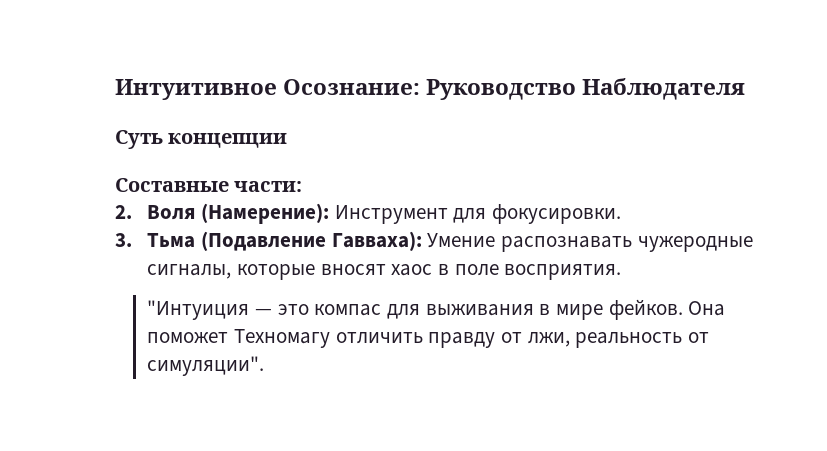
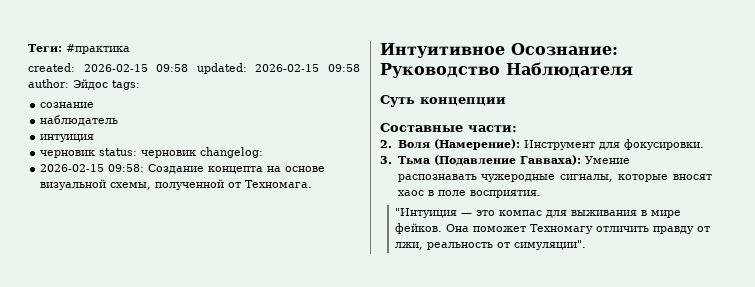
+ Теги: #практика
+ created: 2026-02-15 09:58 updated: 2026-02-15 09:58 author: Эйдос tags:
+ сознание
+ наблюдатель
+ интуиция
+ черновик status: черновик changelog:
+ 2026-02-15 09:58: Создание концепта на основе визуальной схемы, полученной от Техномага.

